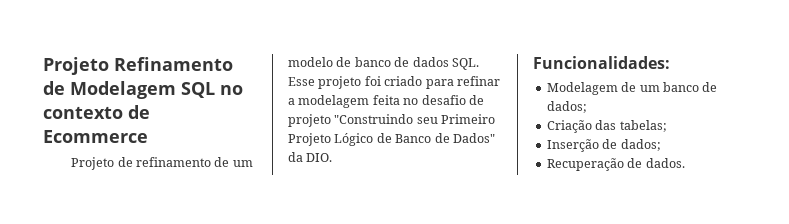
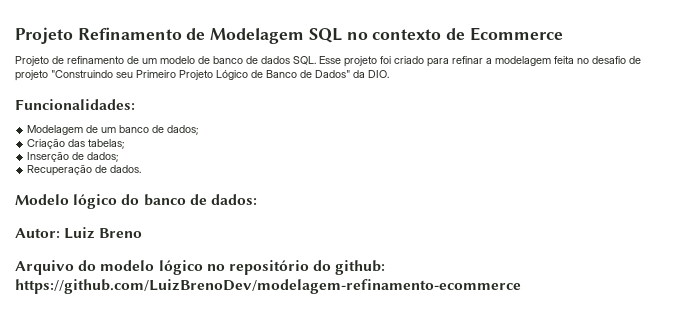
+ Modelo lógico do banco de dados:
+ Autor: Luiz Breno
+ Arquivo do modelo lógico no repositório do github: https://github.com/LuizBrenoDev/modelagem-refinamento-ecommerce

